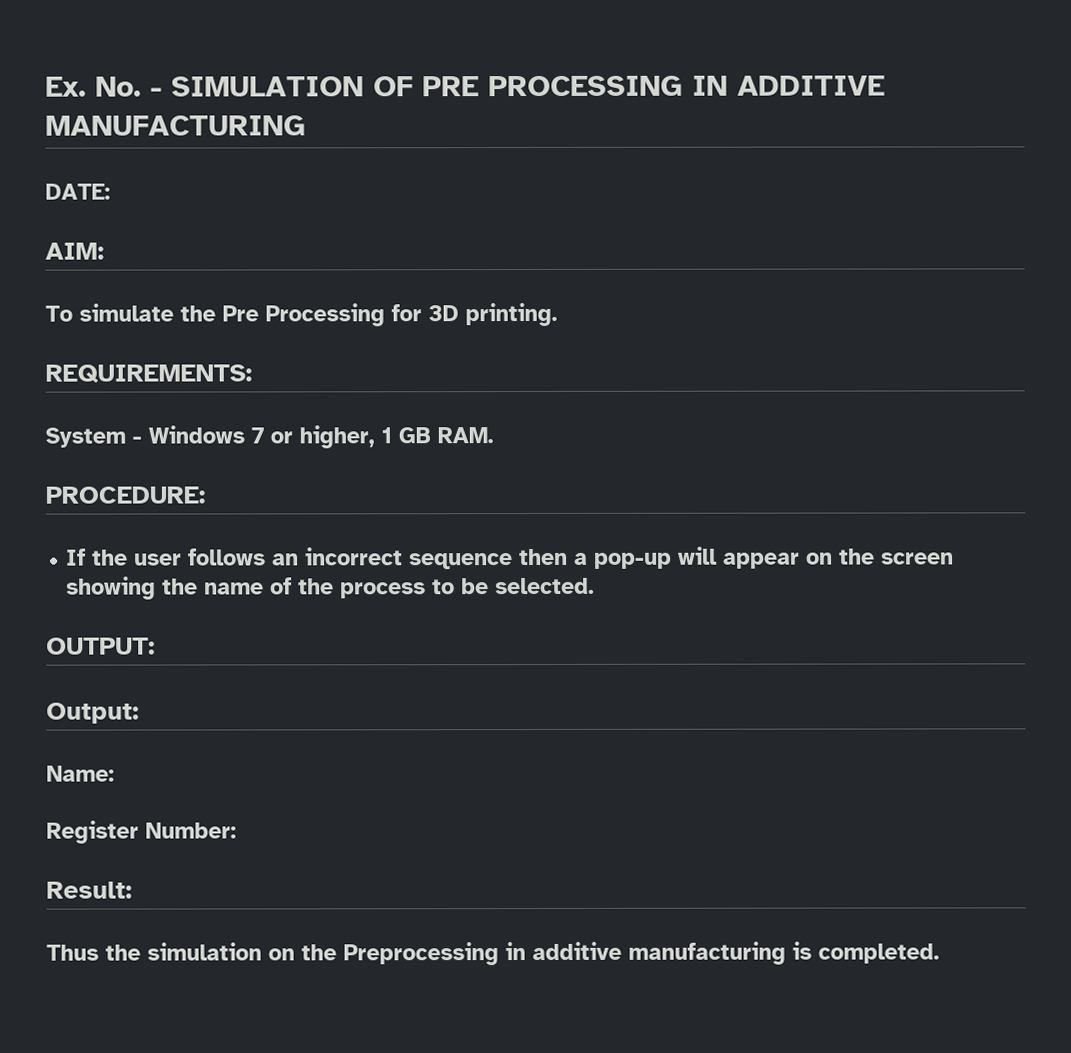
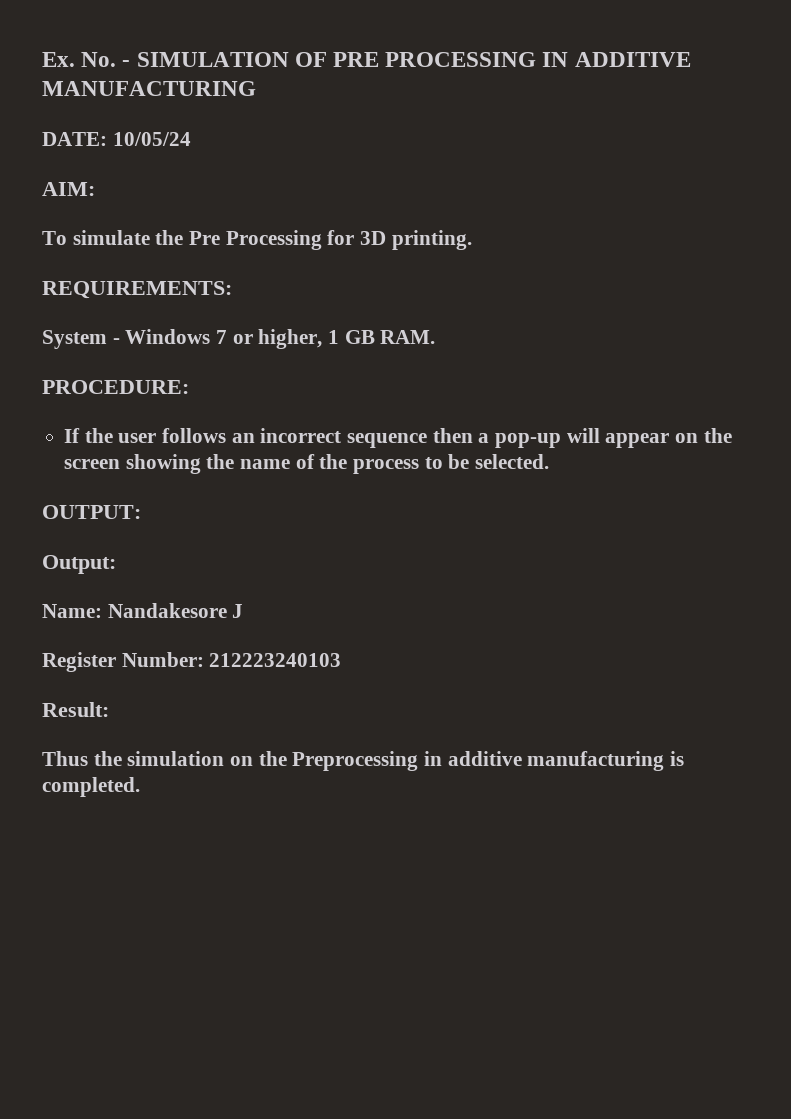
- DATE:
+ DATE: 10/05/24
- Name:
+ Name: Nandakesore J
- Register Number:
+ Register Number: 212223240103

